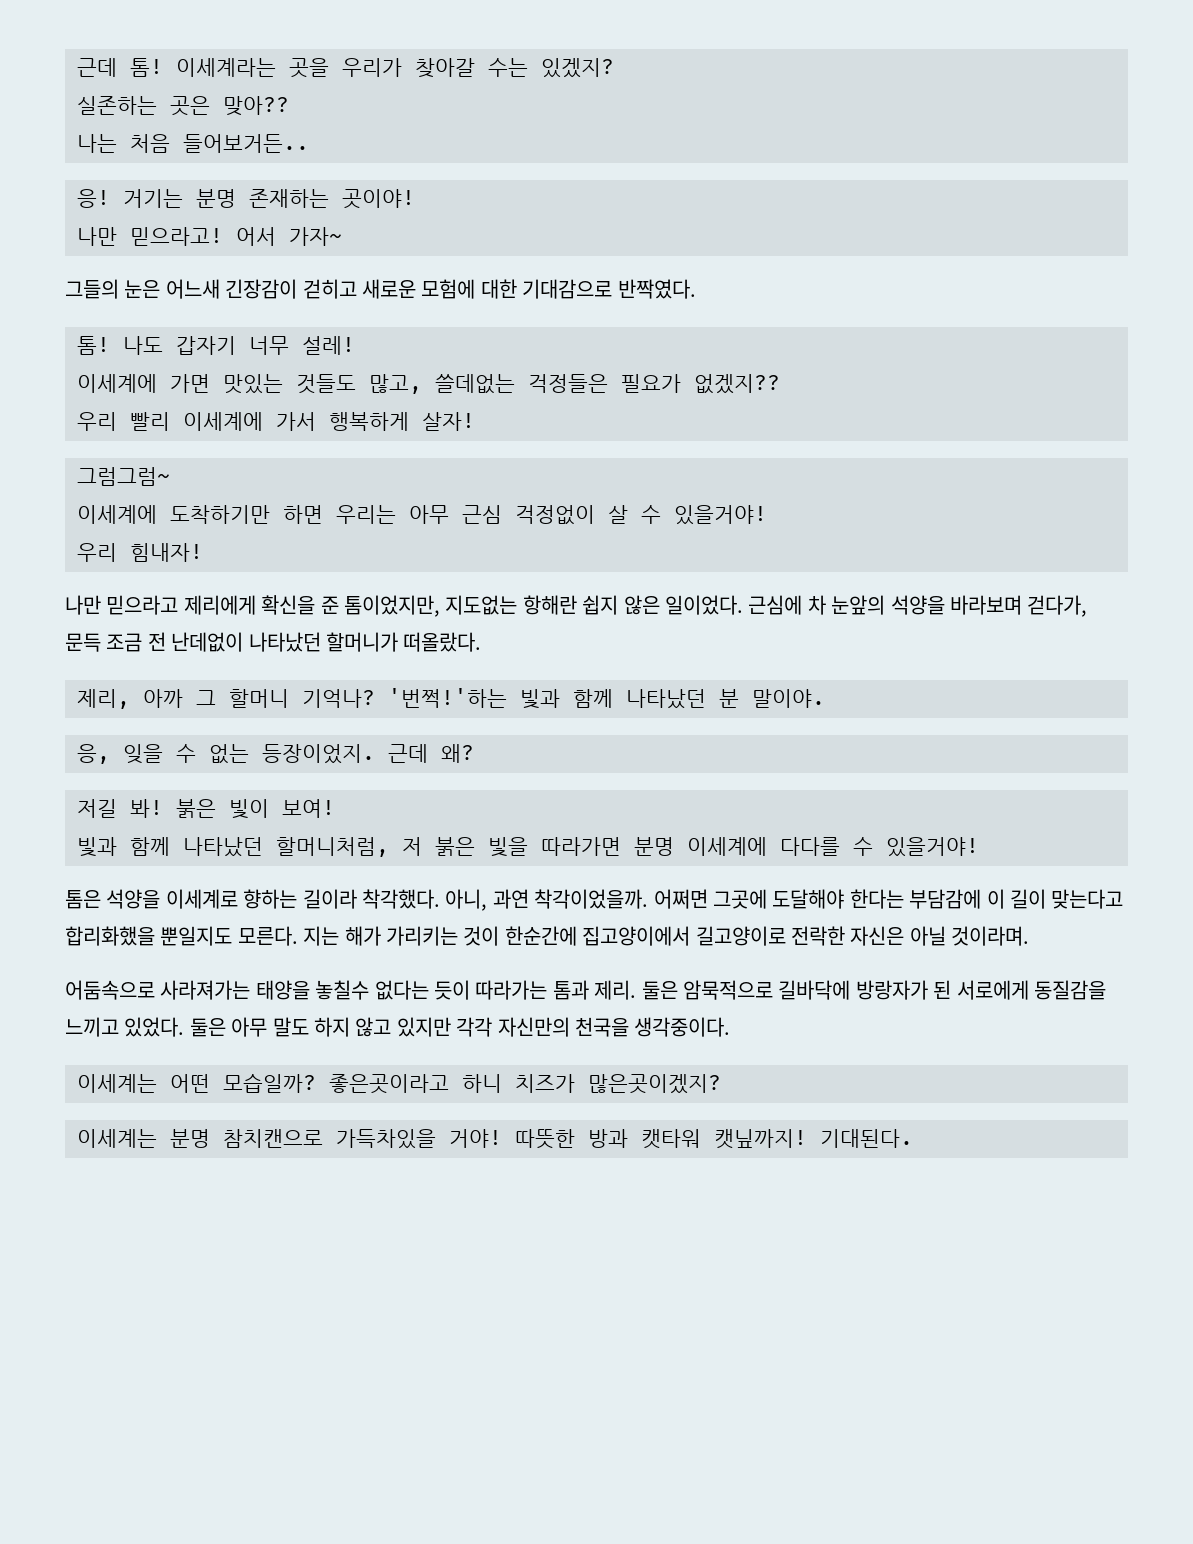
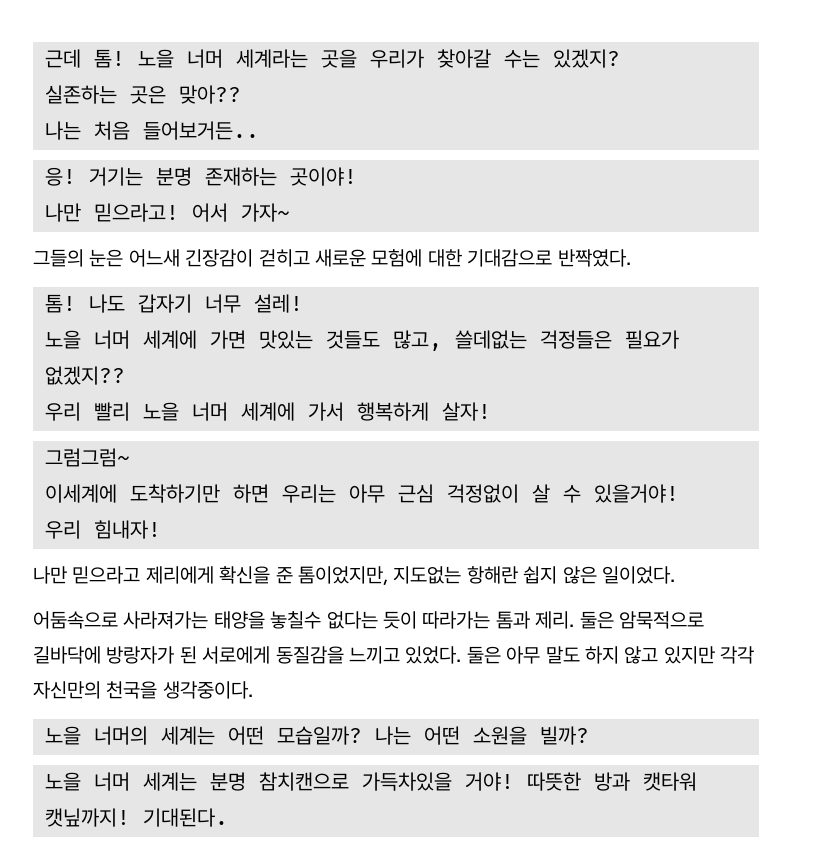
- 이세계라는 곳을 우리가 찾아갈 수는 있겠지?
+ 노을 너머 세계라는 곳을 우리가 찾아갈 수는 있겠지?
- 이세계에 가면 맛있는 것들도 많고, 쓸데없는 걱정들은 필요가 없겠지??
+ 노을 너머 세계에 가면 맛있는 것들도 많고, 쓸데없는 걱정들은 필요가 없겠지??
- 우리 빨리 이세계에 가서 행복하게 살자!
+ 우리 빨리 노을 너머 세계에 가서 행복하게 살자!
- 근심에 차 눈앞의 석양을 바라보며 걷다가, 문득 조금 전 난데없이 나타났던 할머니가 떠올랐다.
- 제리, 아까 그 할머니 기억나? '번쩍!'하는 빛과 함께 나타났던 분 말이야.
- 응, 잊을 수 없는 등장이었지. 근데 왜?
- 저길 봐! 붉은 빛이 보여!
- 빛과 함께 나타났던 할머니처럼, 저 붉은 빛을 따라가면 분명 이세계에 다다를 수 있을거야!
- 톰은 석양을 이세계로 향하는 길이라 착각했다. 아니, 과연 착각이었을까. 어쩌면 그곳에 도달해야 한다는 부담감에 이 길이 맞는다고 합리화했을 뿐일지도 모른다. 지는 해가 가리키는 것이 한순간에 집고양이에서 길고양이로 전락한 자신은 아닐 것이라며.
- 이세계는 어떤 모습일까? 좋은곳이라고 하니 치즈가 많은곳이겠지?
- 이세계는 분명 참치캔으로 가득차있을 거야!
+ 노을 너머의 세계는 어떤 모습일까? 나는 어떤 소원을 빌까?
+ 노을 너머 세계는 분명 참치캔으로 가득차있을 거야!

